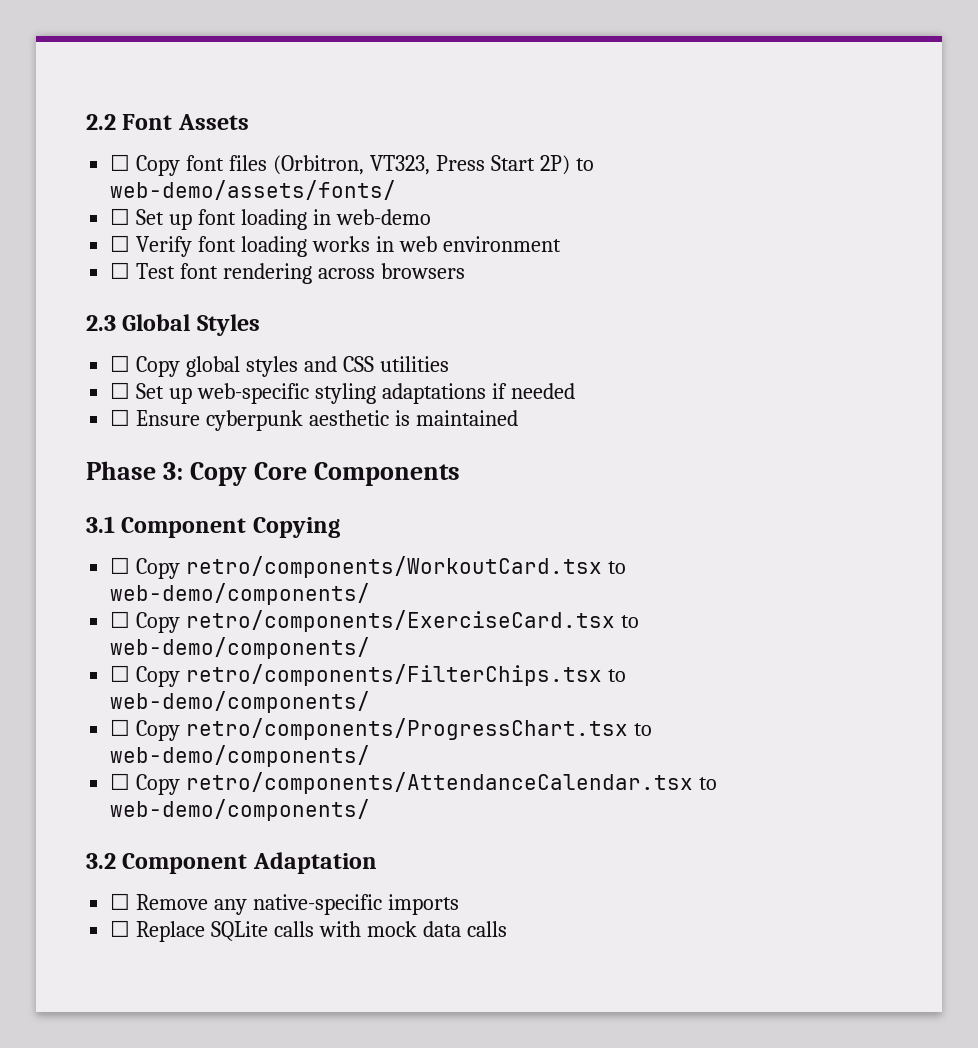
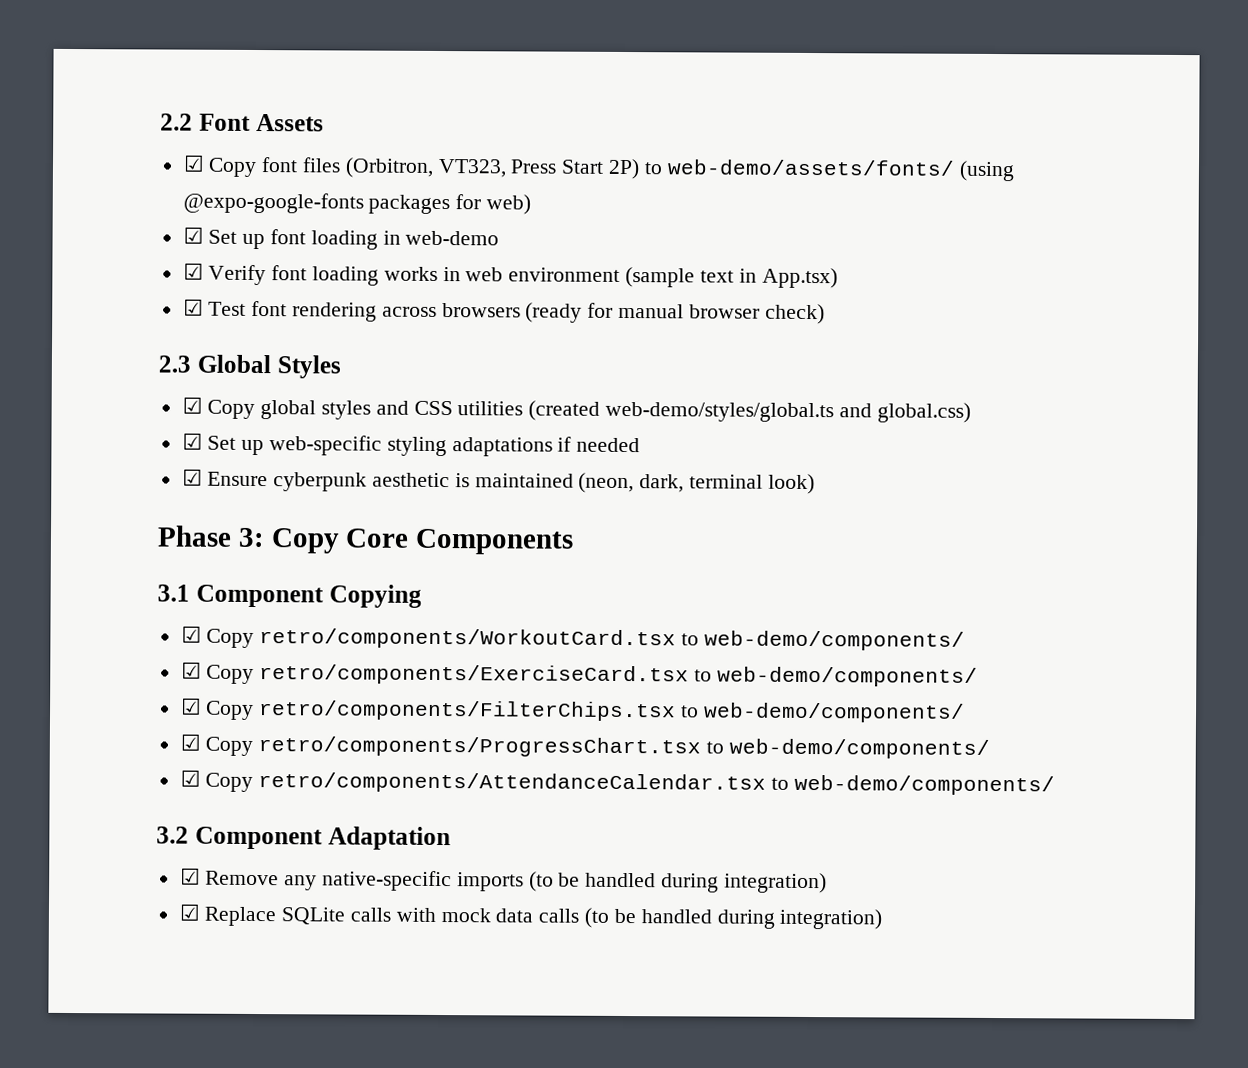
- ☐ Copy font files (Orbitron, VT323, Press Start 2P) to web-demo/assets/fonts/
- ☐ Set up font loading in web-demo
+ ☑ Copy font files (Orbitron, VT323, Press Start 2P) to web-demo/assets/fonts/ (using @expo-google-fonts packages for web)
+ ☑ Set up font loading in web-demo
- ☐ Verify font loading works in web environment
- ☐ Test font rendering across browsers
+ ☑ Verify font loading works in web environment (sample text in App.tsx)
+ ☑ Test font rendering across browsers (ready for manual browser check)
- ☐ Copy global styles and CSS utilities
- ☐ Set up web-specific styling adaptations if needed
+ ☑ Copy global styles and CSS utilities (created web-demo/styles/global.ts and global.css)
+ ☑ Set up web-specific styling adaptations if needed
- ☐ Ensure cyberpunk aesthetic is maintained
+ ☑ Ensure cyberpunk aesthetic is maintained (neon, dark, terminal look)
- ☐ Copy retro/components/WorkoutCard.tsx to web-demo/components/
+ ☑ Copy retro/components/WorkoutCard.tsx to web-demo/components/
- ☐ Copy retro/components/ExerciseCard.tsx to web-demo/components/
+ ☑ Copy retro/components/ExerciseCard.tsx to web-demo/components/
- ☐ Copy retro/components/FilterChips.tsx to web-demo/components/
+ ☑ Copy retro/components/FilterChips.tsx to web-demo/components/
- ☐ Copy retro/components/ProgressChart.tsx to web-demo/components/
+ ☑ Copy retro/components/ProgressChart.tsx to web-demo/components/
- ☐ Copy retro/components/AttendanceCalendar.tsx to web-demo/components/
+ ☑ Copy retro/components/AttendanceCalendar.tsx to web-demo/components/
- ☐ Remove any native-specific imports
- ☐ Replace SQLite calls with mock data calls
+ ☑ Remove any native-specific imports (to be handled during integration)
+ ☑ Replace SQLite calls with mock data calls (to be handled during integration)

